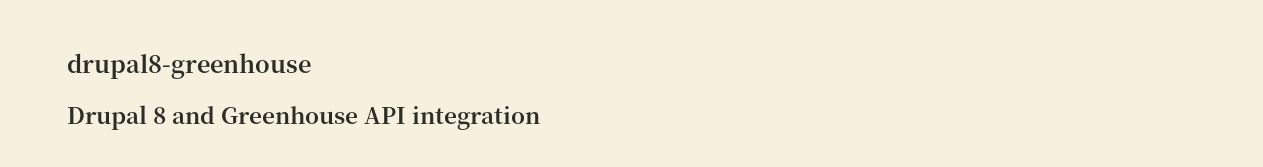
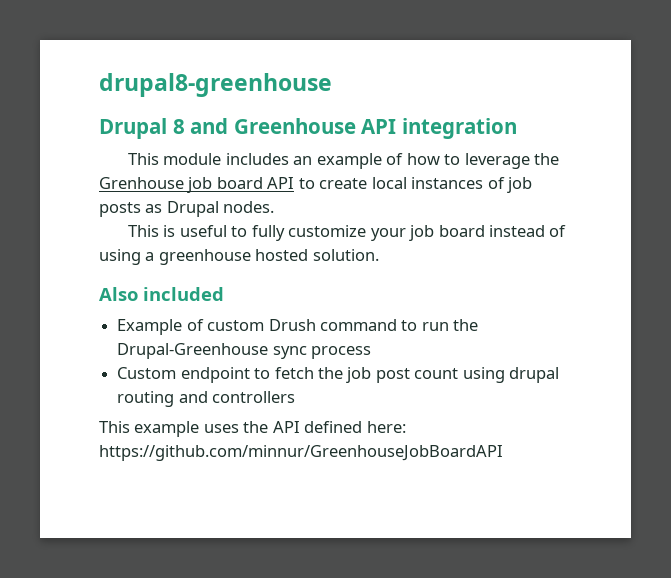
+ This module includes an example of how to leverage the Grenhouse job board API to create local instances of job posts as Drupal nodes.
+ This is useful to fully customize your job board instead of using a greenhouse hosted solution.
+ Also included
+ Example of custom Drush command to run the Drupal-Greenhouse sync process
+ Custom endpoint to fetch the job post count using drupal routing and controllers
+ This example uses the API defined here: https://github.com/minnur/GreenhouseJobBoardAPI

